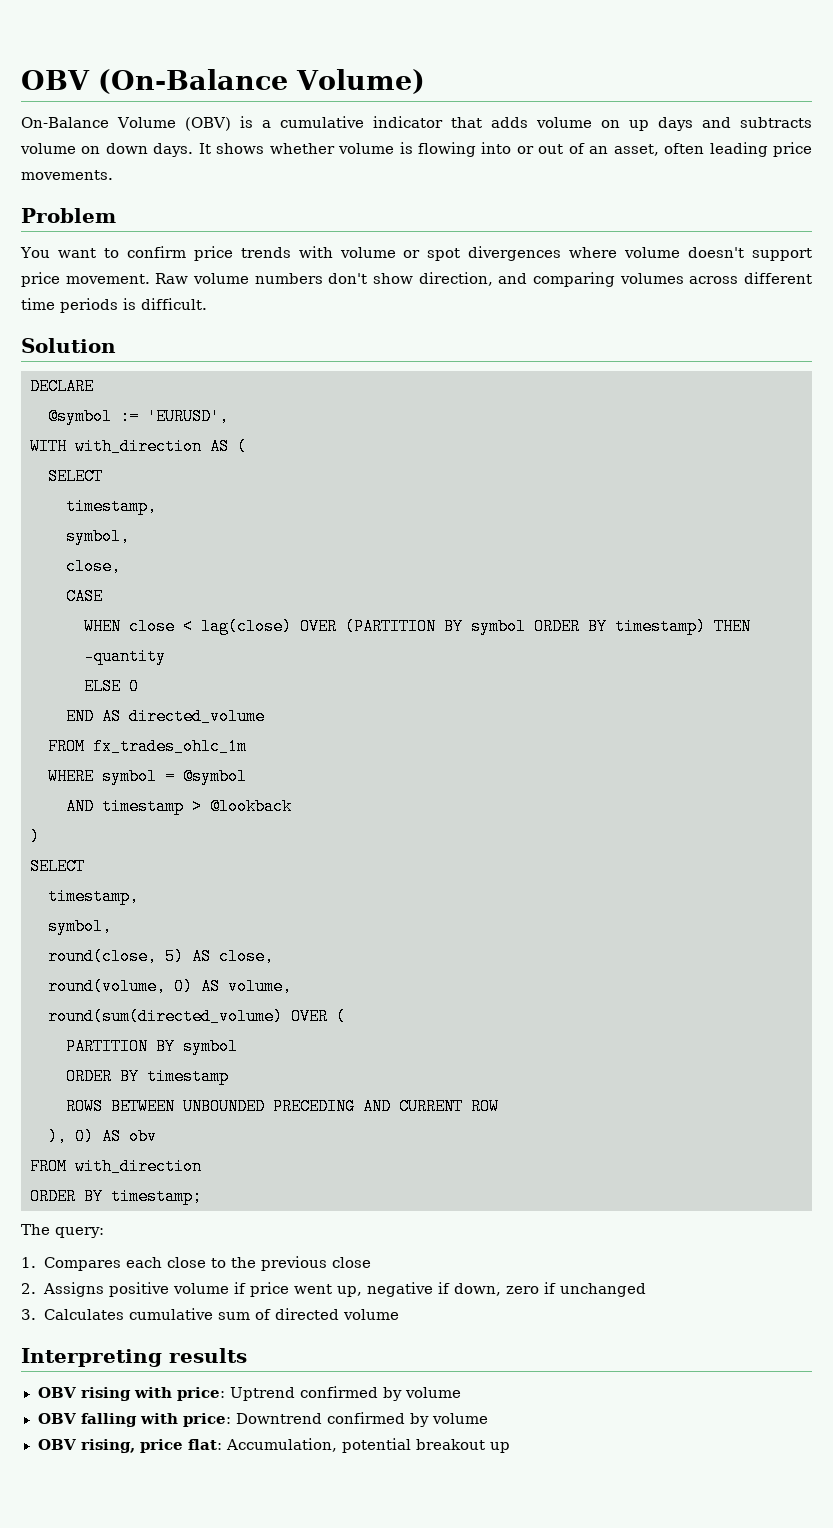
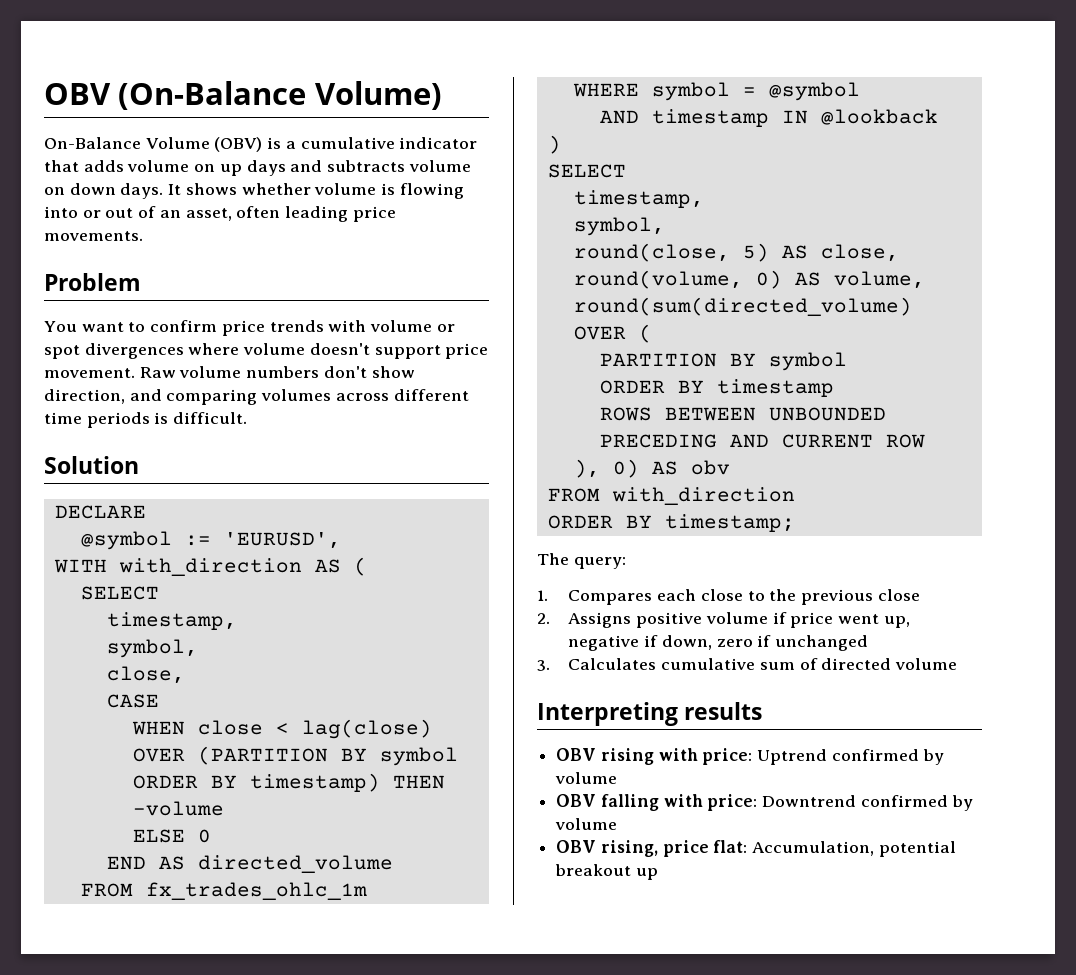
- WHEN close < lag(close) OVER (PARTITION BY symbol ORDER BY timestamp) THEN -quantity
+ WHEN close < lag(close) OVER (PARTITION BY symbol ORDER BY timestamp) THEN -volume
- AND timestamp > @lookback
+ AND timestamp IN @lookback

